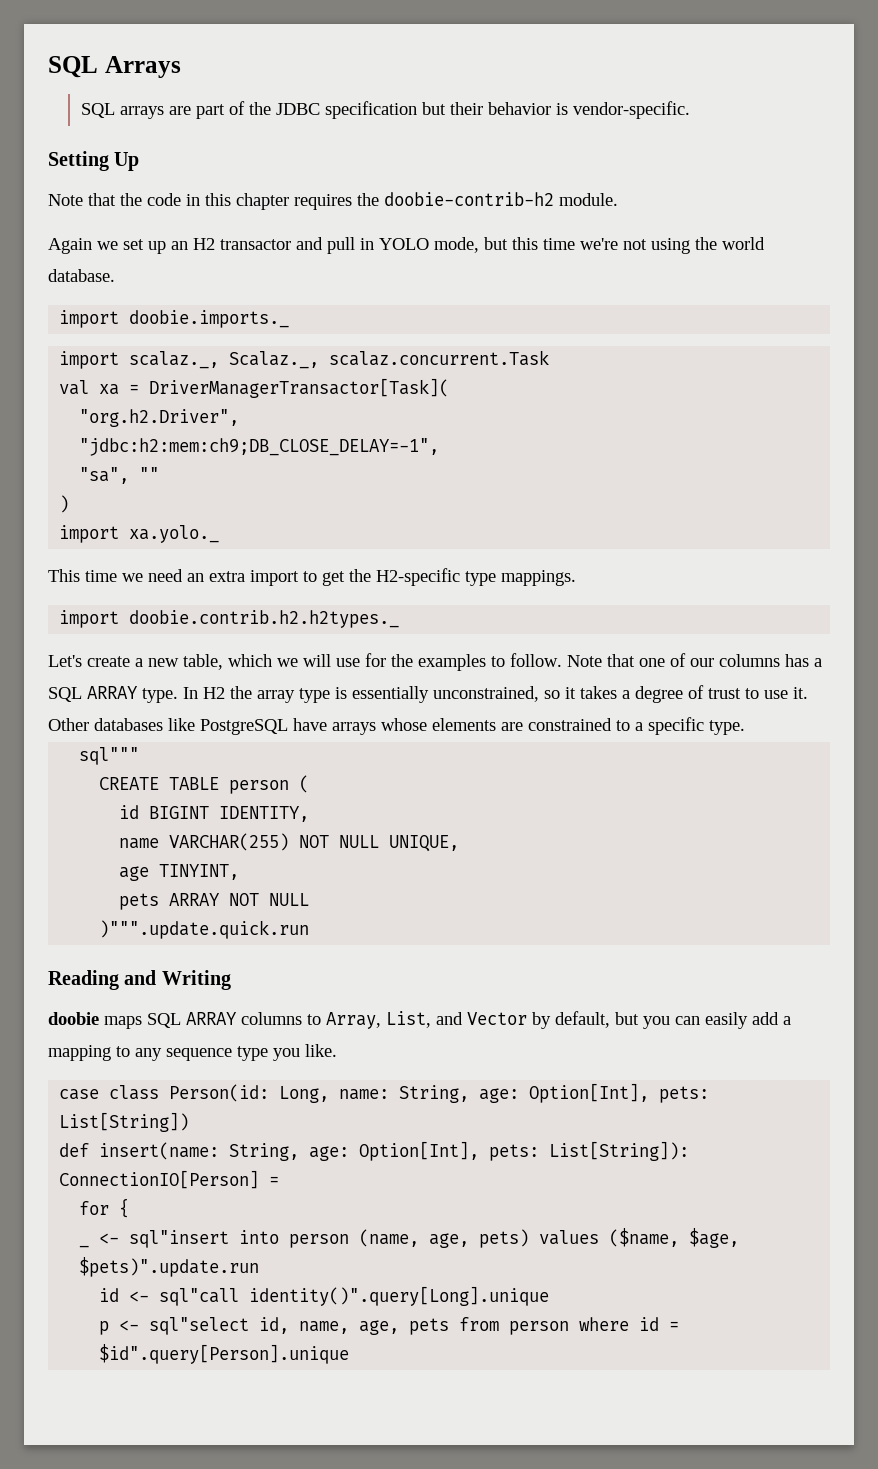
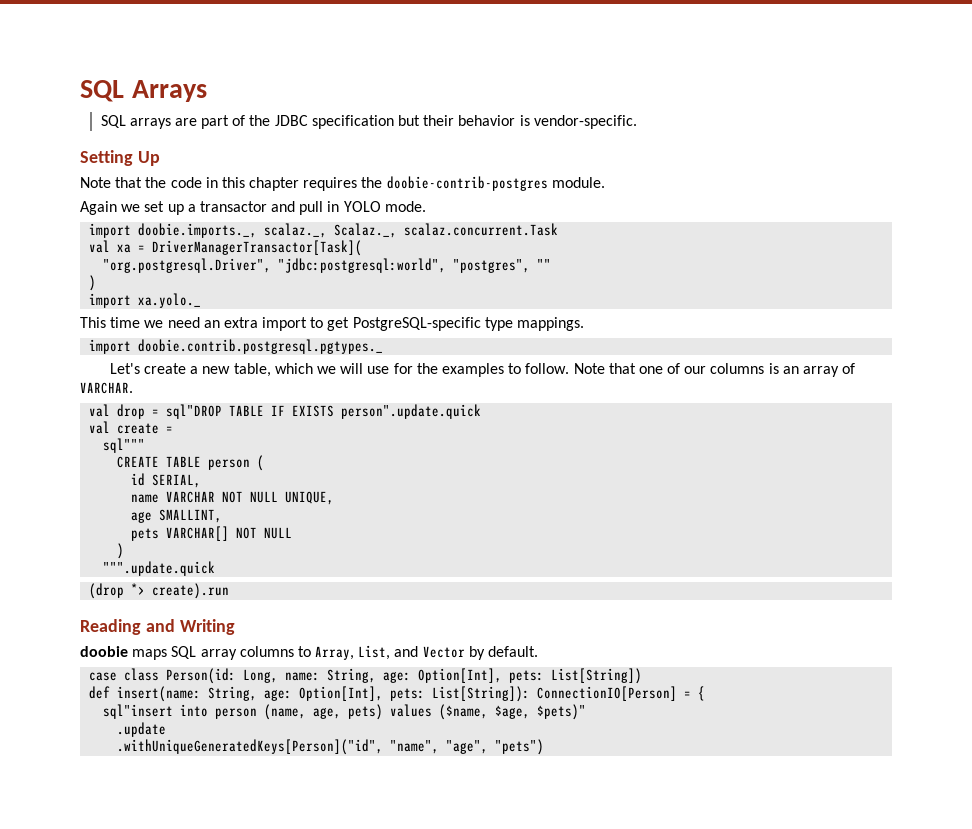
- Note that the code in this chapter requires the doobie-contrib-h2 module.
+ Note that the code in this chapter requires the doobie-contrib-postgres module.
- Again we set up an H2 transactor and pull in YOLO mode, but this time we're not using the world database.
- import doobie.imports._
- import scalaz._, Scalaz._, scalaz.concurrent.Task
+ Again we set up a transactor and pull in YOLO mode.
+ import doobie.imports._, scalaz._, Scalaz._, scalaz.concurrent.Task
- "org.h2.Driver",
- "jdbc:h2:mem:ch9;DB_CLOSE_DELAY=-1",
- "sa", ""
+ "org.postgresql.Driver", "jdbc:postgresql:world", "postgres", ""
- This time we need an extra import to get the H2-specific type mappings.
+ This time we need an extra import to get PostgreSQL-specific type mappings.
- import doobie.contrib.h2.h2types._
+ import doobie.contrib.postgresql.pgtypes._
- Note that one of our columns has a SQL ARRAY type. In H2 the array type is essentially unconstrained, so it takes a degree of trust to use it. Other databases like PostgreSQL have arrays whose elements are constrained to a specific type.
+ Note that one of our columns is an array of VARCHAR.
+ val drop = sql"DROP TABLE IF EXISTS person".update.quick
+ val create =
- id BIGINT IDENTITY,
+ id SERIAL,
- name VARCHAR(255) NOT NULL UNIQUE,
+ name VARCHAR NOT NULL UNIQUE,
- age TINYINT,
- pets ARRAY NOT NULL
- )""".update.quick.run
+ age SMALLINT,
+ pets VARCHAR[] NOT NULL
+ )
+ """.update.quick
+ (drop *> create).run
- doobie maps SQL ARRAY columns to Array, List, and Vector by default, but you can easily add a mapping to any sequence type you like.
+ doobie maps SQL array columns to Array, List, and Vector by default.
- def insert(name: String, age: Option[Int], pets: List[String]): ConnectionIO[Person] =
- for {
+ def insert(name: String, age: Option[Int], pets: List[String]): ConnectionIO[Person] = {
- _ <- sql"insert into person (name, age, pets) values ($name, $age, $pets)".update.run
- id <- sql"call identity()".query[Long].unique
- p <- sql"select id, name, age, pets from person where id = $id".query[Person].unique
+ sql"insert into person (name, age, pets) values ($name, $age, $pets)"
+ .update
+ .withUniqueGeneratedKeys[Person]("id", "name", "age", "pets")

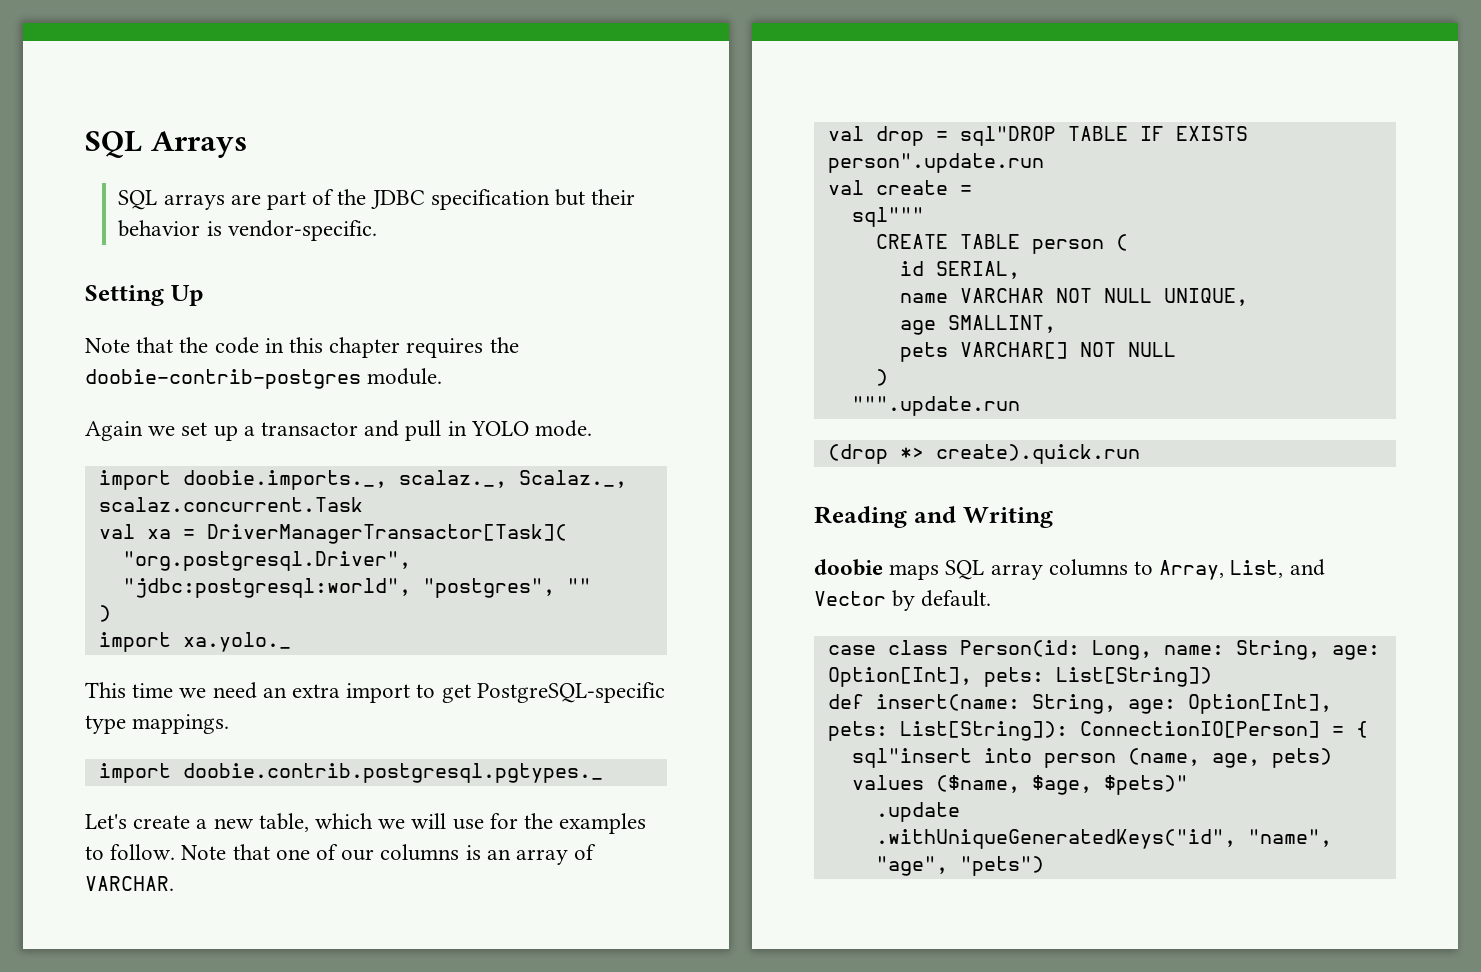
- val drop = sql"DROP TABLE IF EXISTS person".update.quick
+ val drop = sql"DROP TABLE IF EXISTS person".update.run
- """.update.quick
+ """.update.run
- (drop *> create).run
+ (drop *> create).quick.run
- .withUniqueGeneratedKeys[Person]("id", "name", "age", "pets")
+ .withUniqueGeneratedKeys("id", "name", "age", "pets")

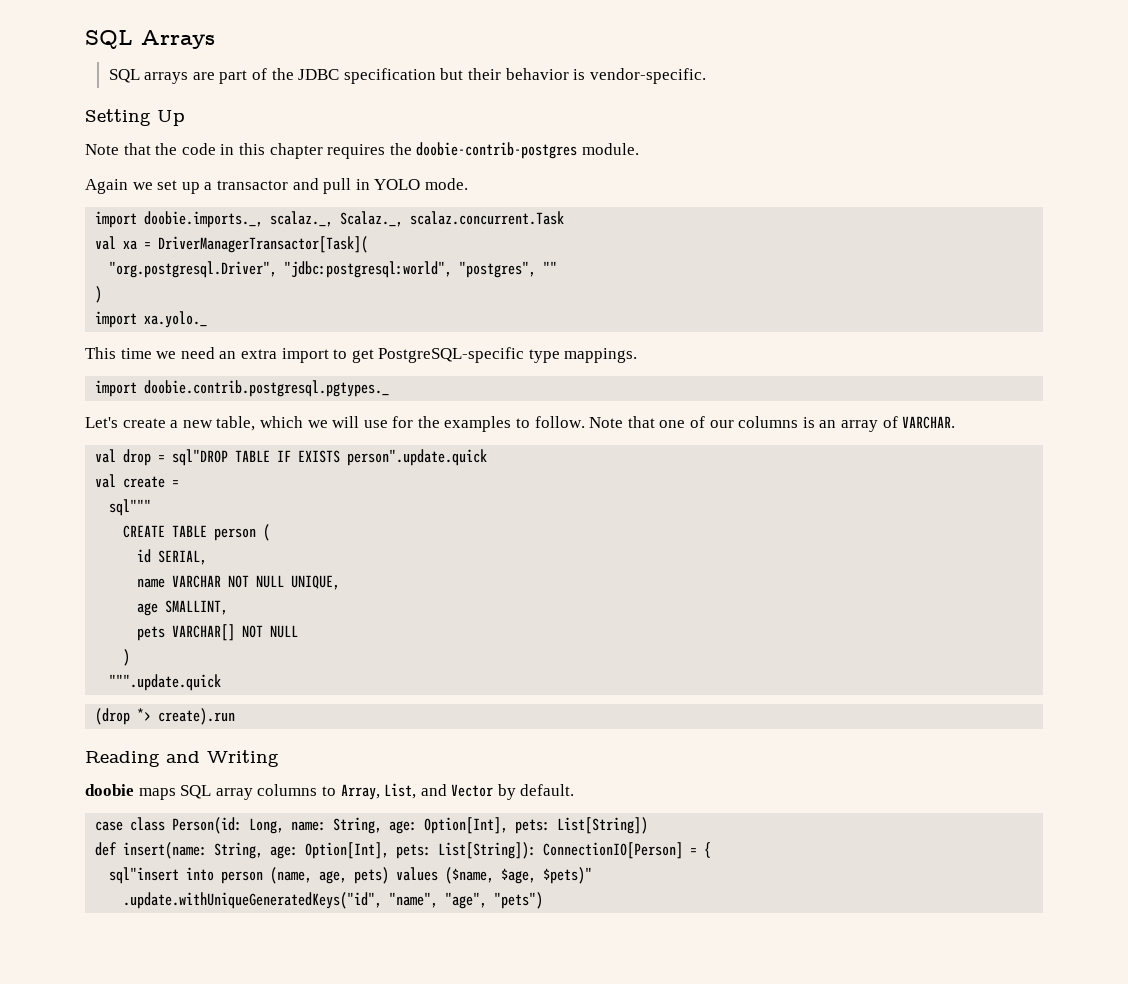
- val drop = sql"DROP TABLE IF EXISTS person".update.run
+ val drop = sql"DROP TABLE IF EXISTS person".update.quick
- """.update.run
+ """.update.quick
- (drop *> create).quick.run
+ (drop *> create).run
- .update
- .withUniqueGeneratedKeys("id", "name", "age", "pets")
+ .update.withUniqueGeneratedKeys("id", "name", "age", "pets")

